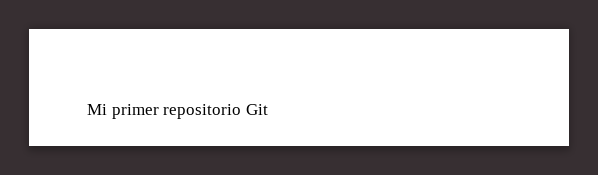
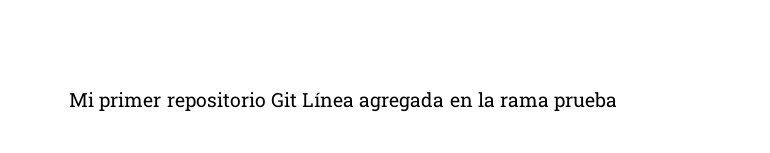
- Mi primer repositorio Git
+ Mi primer repositorio Git Línea agregada en la rama prueba

